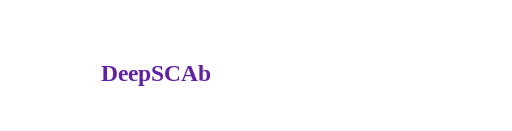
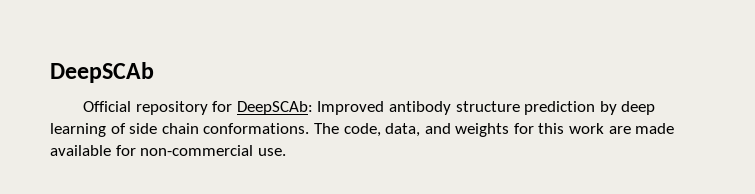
+ Official repository for DeepSCAb: Improved antibody structure prediction by deep learning of side chain conformations. The code, data, and weights for this work are made available for non-commercial use.

